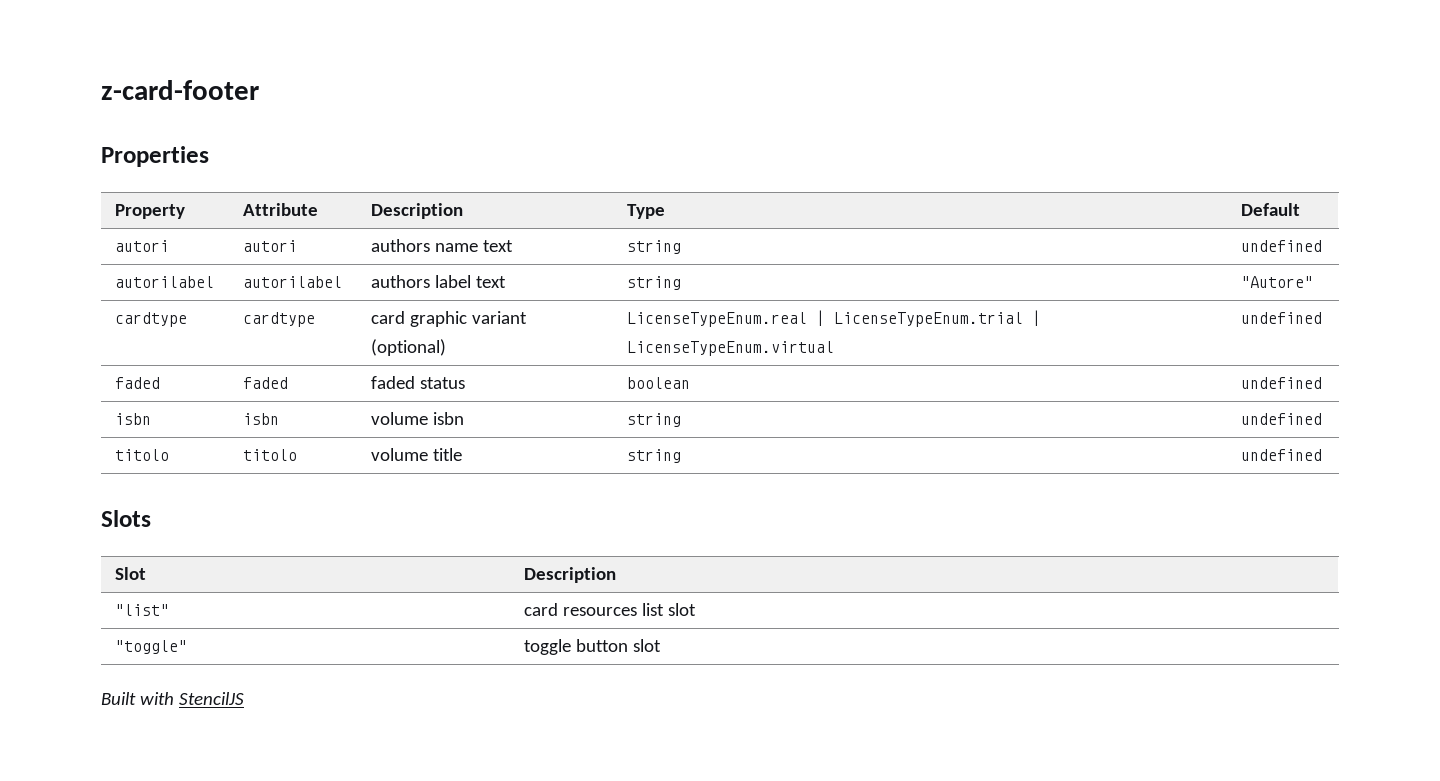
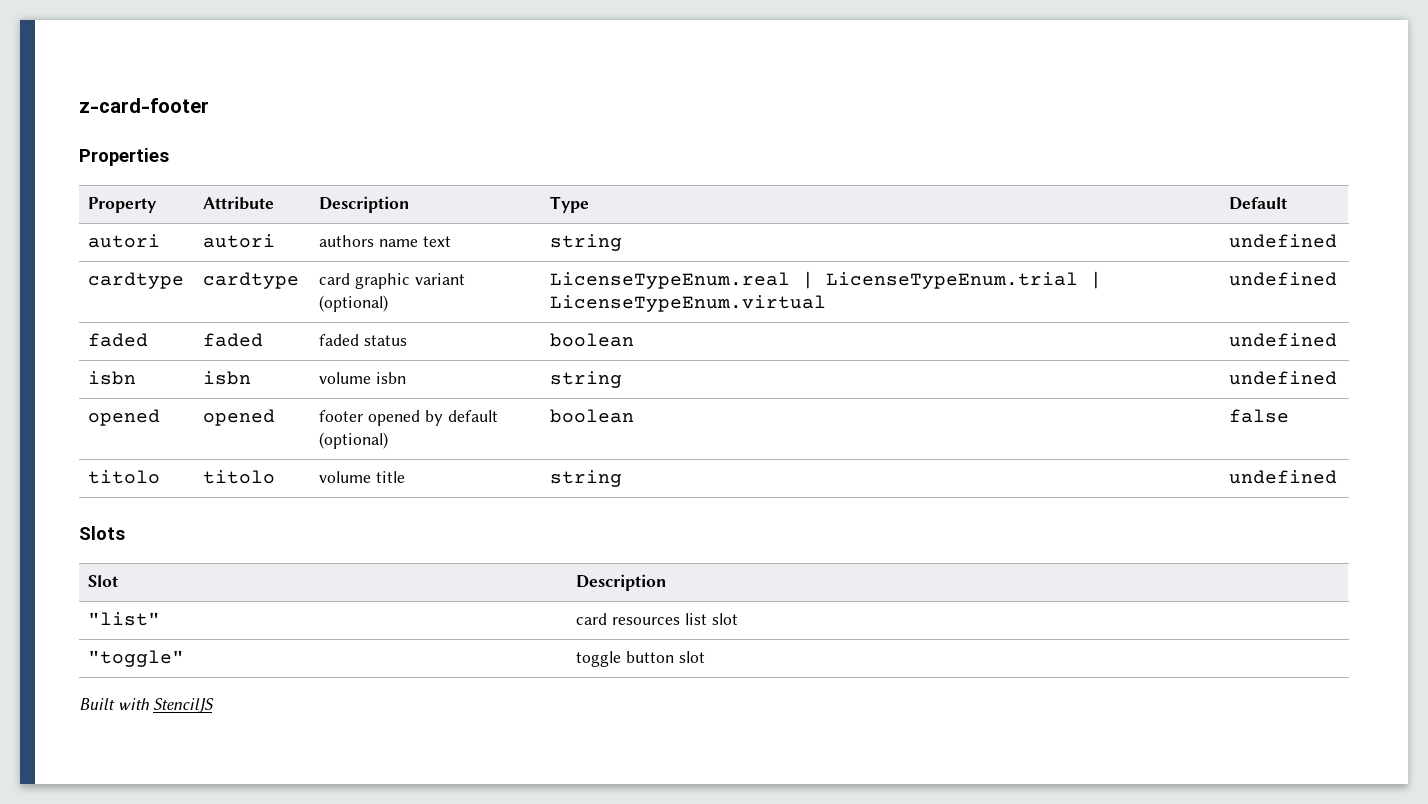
- autorilabel | autorilabel | authors label text | string | "Autore"
+ opened | opened | footer opened by default (optional) | boolean | false

